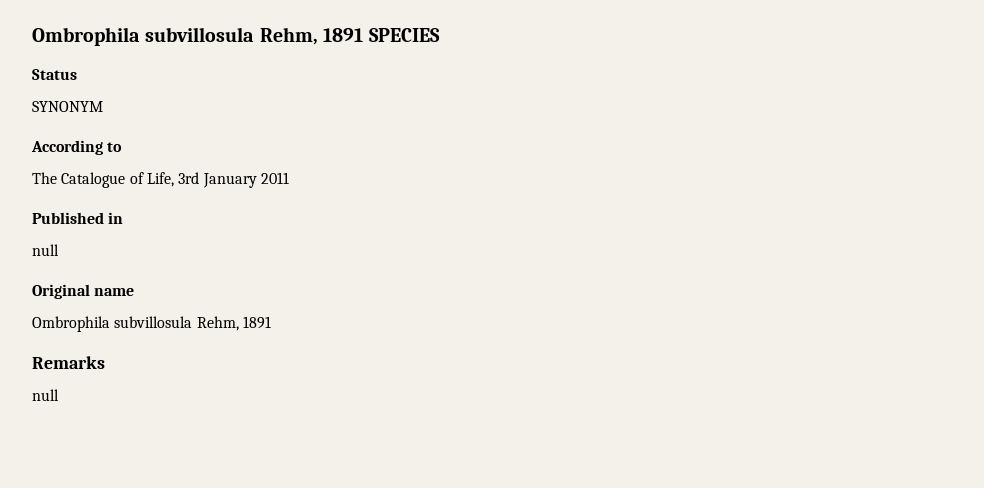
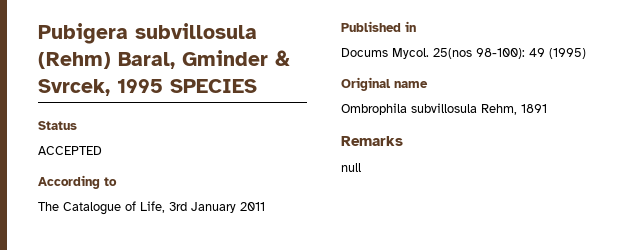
- Ombrophila subvillosula Rehm, 1891 SPECIES
+ Pubigera subvillosula (Rehm) Baral, Gminder & Svrcek, 1995 SPECIES
- SYNONYM
+ ACCEPTED
  Published in
- null
+ Docums Mycol. 25(nos 98-100): 49 (1995)

